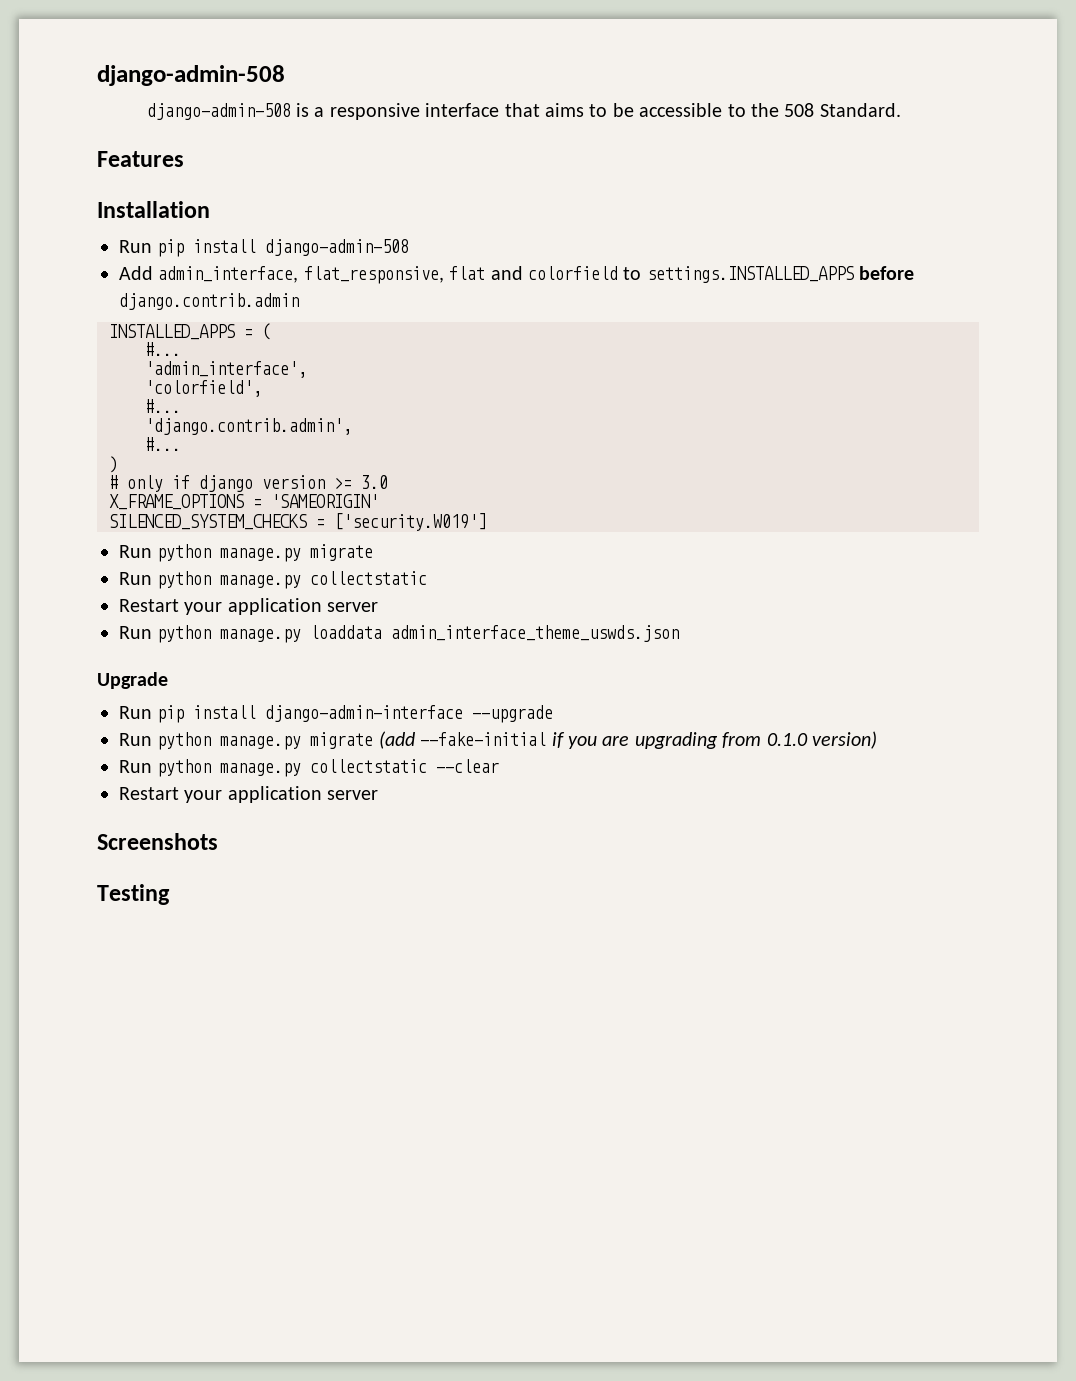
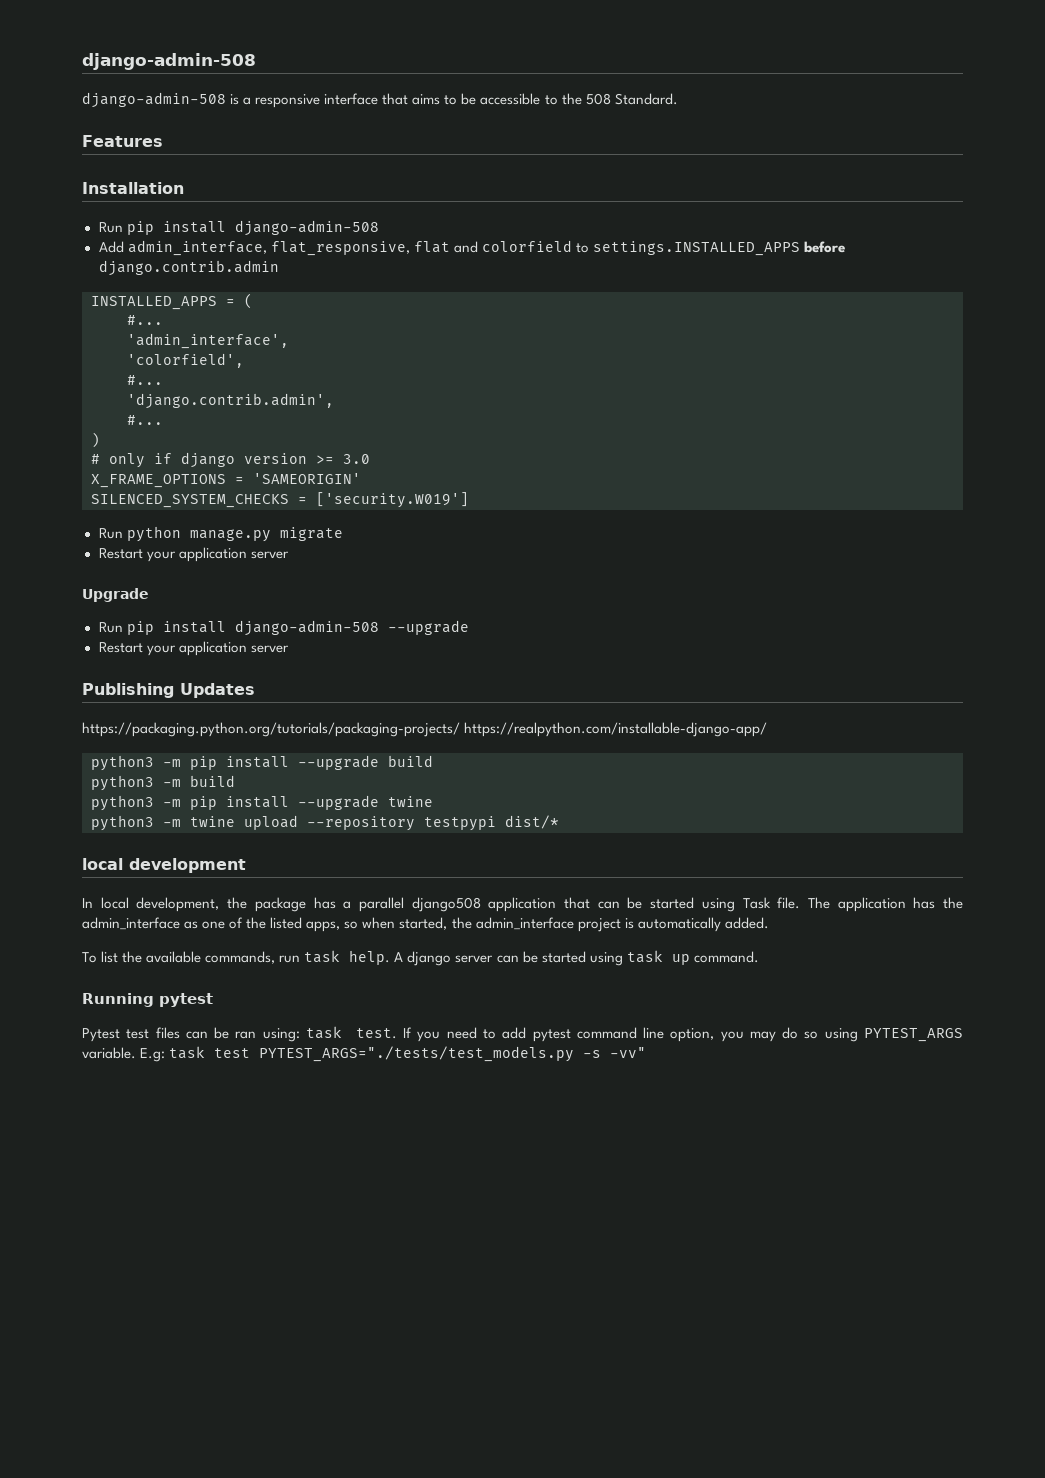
  SILENCED_SYSTEM_CHECKS = ['security.W019']
  Run python manage.py migrate
- Run python manage.py collectstatic
  Restart your application server
- Run python manage.py loaddata admin_interface_theme_uswds.json
  Upgrade
- Run pip install django-admin-interface --upgrade
- Run python manage.py migrate (add --fake-initial if you are upgrading from 0.1.0 version)
- Run python manage.py collectstatic --clear
+ Run pip install django-admin-508 --upgrade
  Restart your application server
- Screenshots
- Testing
+ Publishing Updates
+ https://packaging.python.org/tutorials/packaging-projects/ https://realpython.com/installable-django-app/
+ python3 -m pip install --upgrade build
+ python3 -m build
+ python3 -m pip install --upgrade twine
+ python3 -m twine upload --repository testpypi dist/*
+ local development
+ In local development, the package has a parallel django508 application that can be started using Task file. The application has the admin_interface as one of the listed apps, so when started, the admin_interface project is automatically added.
+ To list the available commands, run task help. A django server can be started using task up command.
+ Running pytest
+ Pytest test files can be ran using: task test. If you need to add pytest command line option, you may do so using PYTEST_ARGS variable. E.g: task test PYTEST_ARGS="./tests/test_models.py -s -vv"

